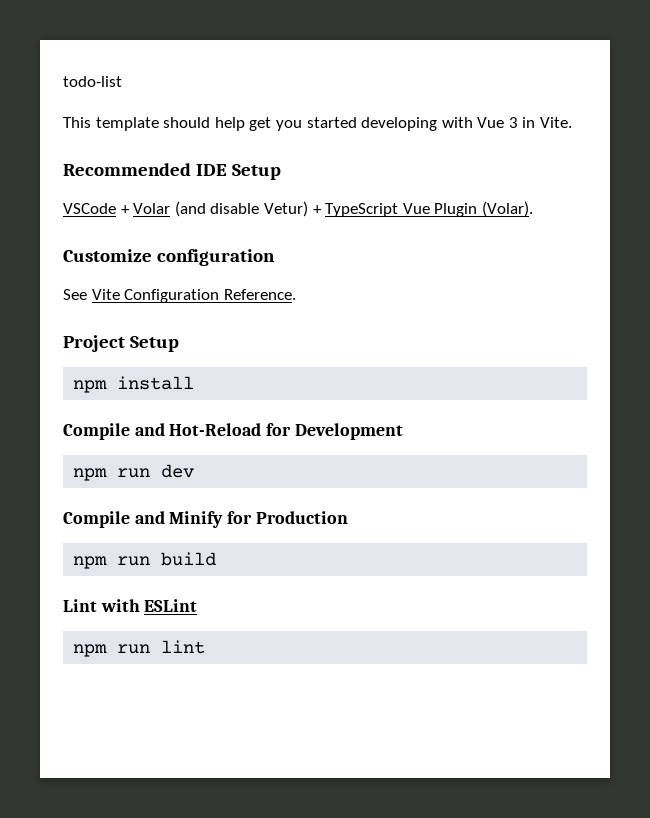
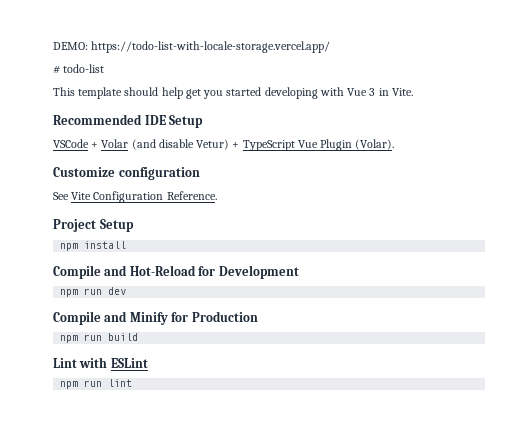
- todo-list
+ DEMO: https://todo-list-with-locale-storage.vercel.app/
+ # todo-list

